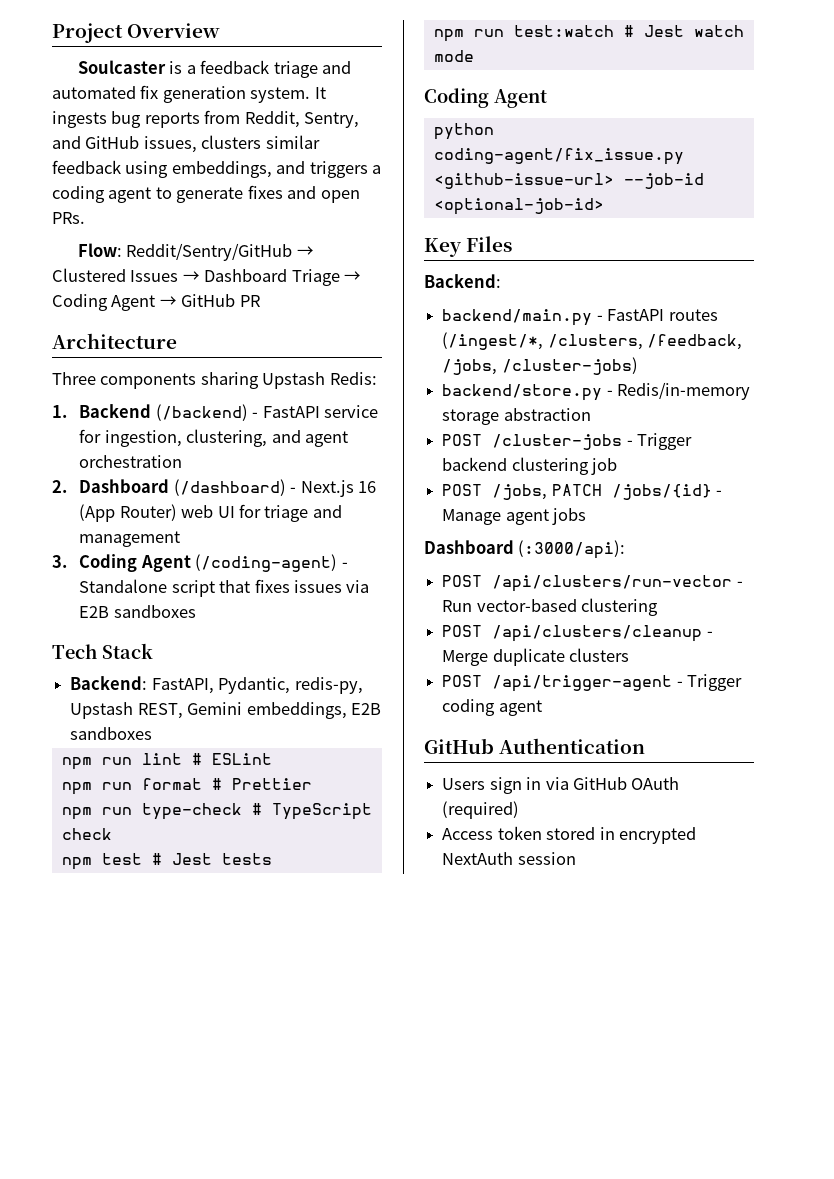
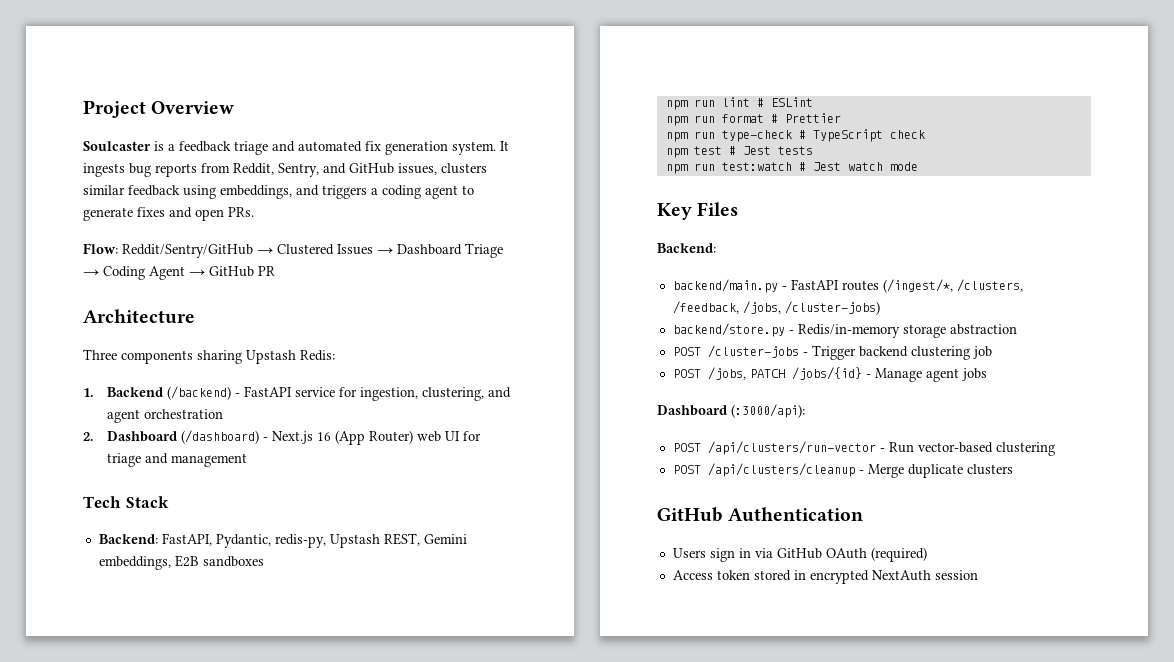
- 3. Coding Agent (/coding-agent) - Standalone script that fixes issues via E2B sandboxes
  npm run test:watch # Jest watch mode
- Coding Agent
- python coding-agent/fix_issue.py <github-issue-url> --job-id <optional-job-id>
- POST /api/trigger-agent - Trigger coding agent

